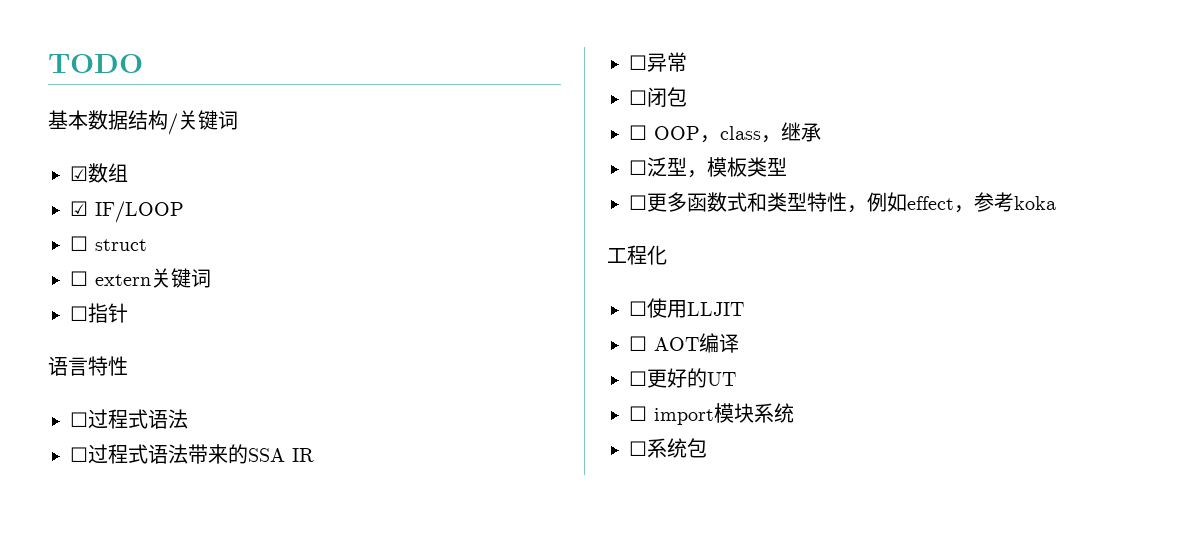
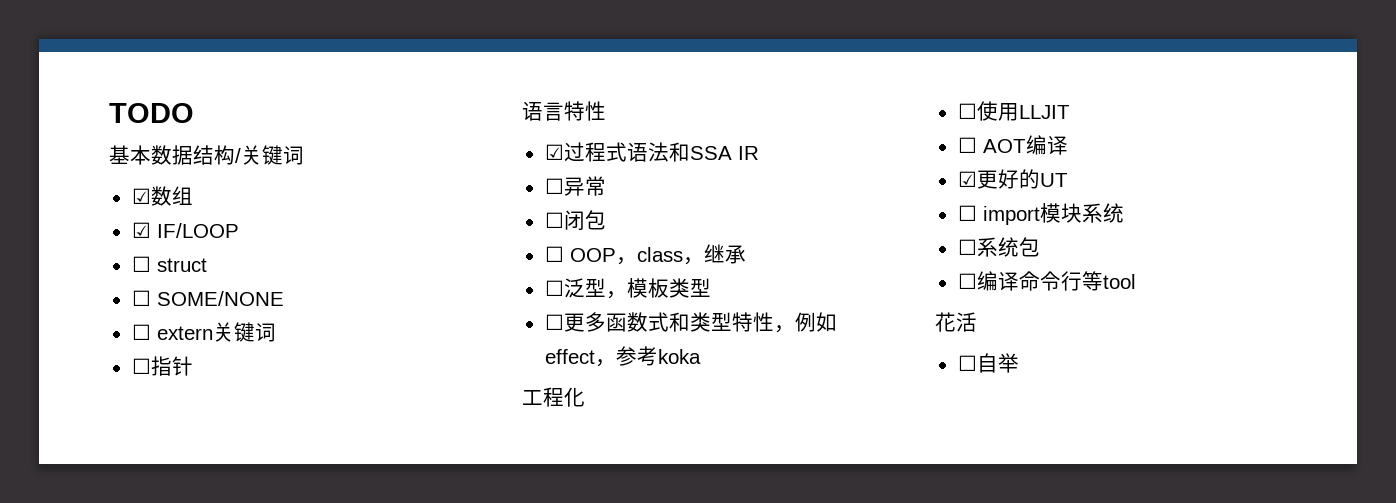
+ ☐ SOME/NONE
  语言特性
- ☐过程式语法
- ☐过程式语法带来的SSA IR
+ ☑过程式语法和SSA IR
- ☐更好的UT
+ ☑更好的UT
+ ☐编译命令行等tool
+ 花活
+ ☐自举

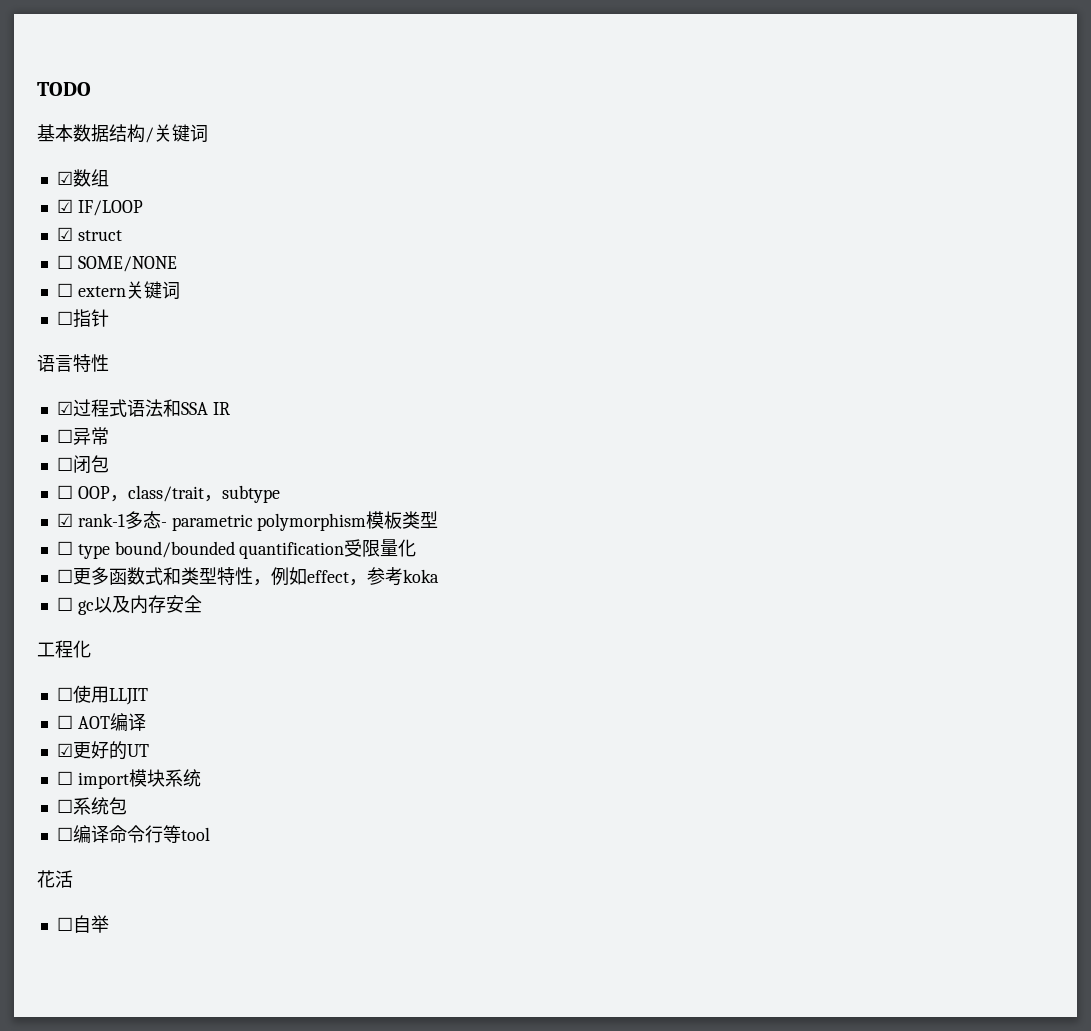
- ☐ struct
+ ☑ struct
- ☐ OOP，class，继承
- ☐泛型，模板类型
+ ☐ OOP，class/trait，subtype
+ ☑ rank-1多态- parametric polymorphism模板类型
+ ☐ type bound/bounded quantification受限量化
+ ☐ gc以及内存安全

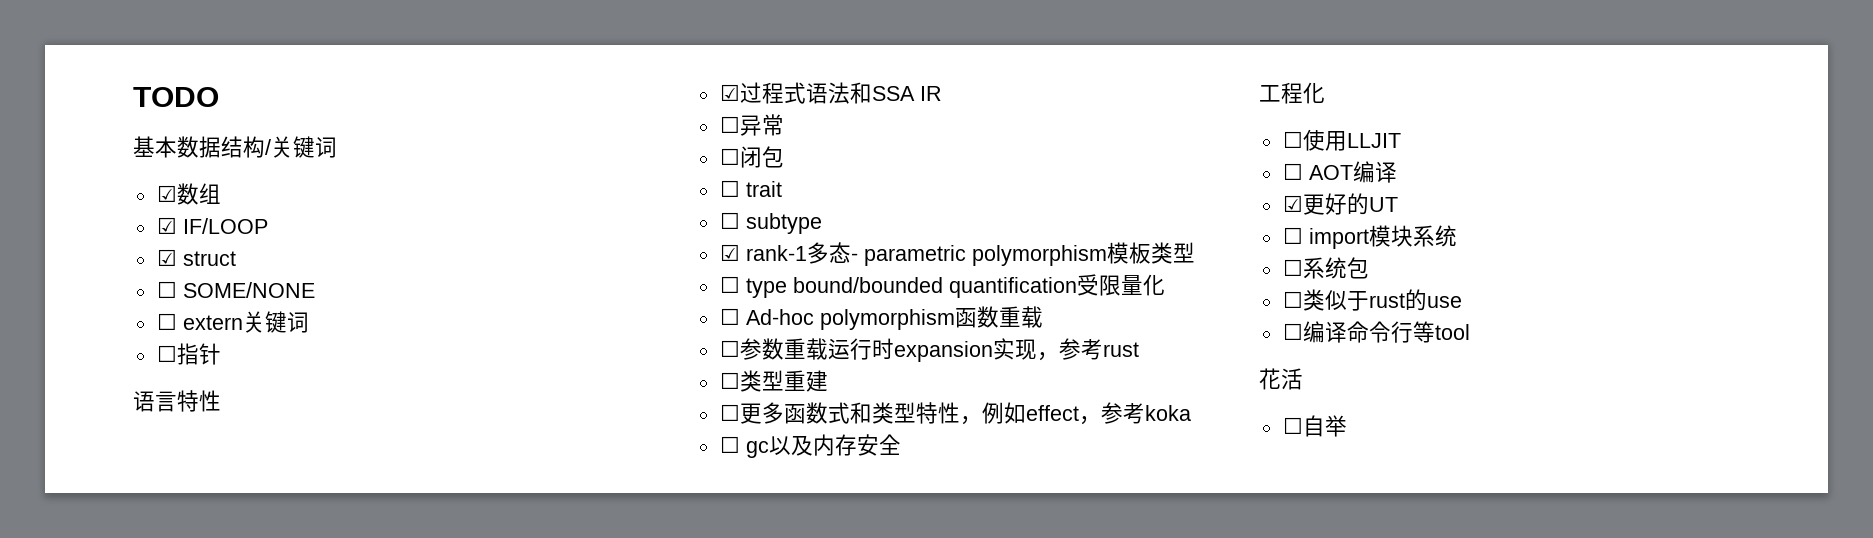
- ☐ OOP，class/trait，subtype
+ ☐ trait
+ ☐ subtype
+ ☐ Ad-hoc polymorphism函数重载
+ ☐参数重载运行时expansion实现，参考rust
+ ☐类型重建
+ ☐类似于rust的use

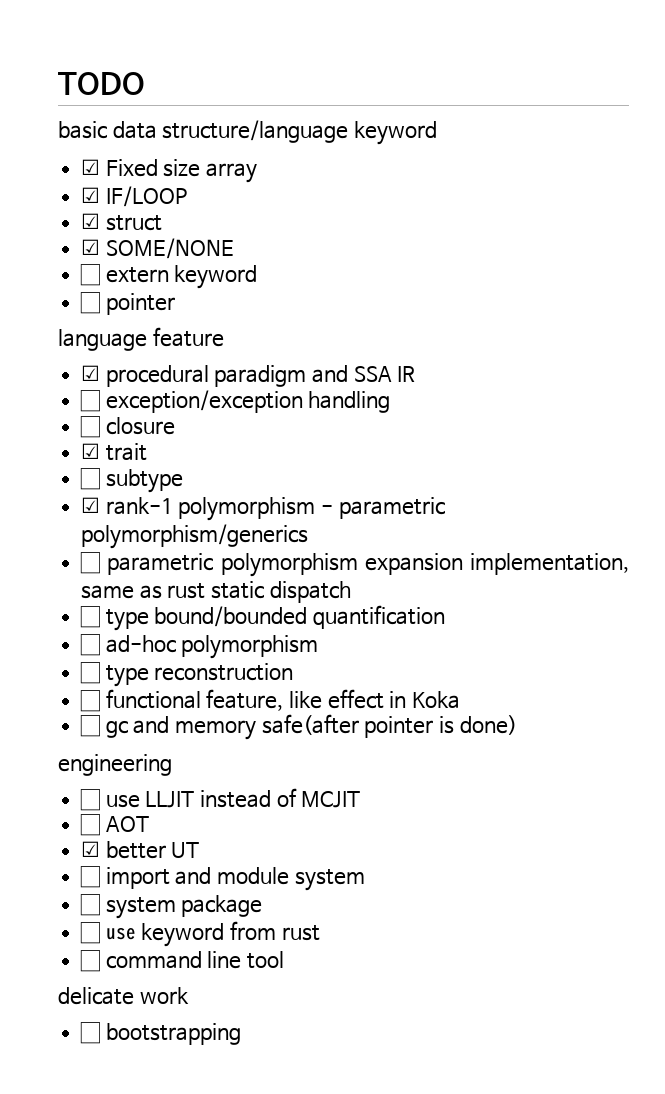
- 基本数据结构/关键词
- ☑数组
+ basic data structure/language keyword
+ ☑ Fixed size array
- ☐ SOME/NONE
+ ☑ SOME/NONE
- ☐ extern关键词
- ☐指针
- 语言特性
- ☑过程式语法和SSA IR
+ ☐ extern keyword
+ ☐ pointer
+ language feature
+ ☑ procedural paradigm and SSA IR
- ☐异常
- ☐闭包
- ☐ trait
+ ☐ exception/exception handling
+ ☐ closure
+ ☑ trait
- ☑ rank-1多态- parametric polymorphism模板类型
+ ☑ rank-1 polymorphism - parametric polymorphism/generics
+ ☐ parametric polymorphism expansion implementation, same as rust static dispatch
- ☐ type bound/bounded quantification受限量化
- ☐ Ad-hoc polymorphism函数重载
- ☐参数重载运行时expansion实现，参考rust
- ☐类型重建
- ☐更多函数式和类型特性，例如effect，参考koka
- ☐ gc以及内存安全
- 工程化
- ☐使用LLJIT
+ ☐ type bound/bounded quantification
+ ☐ ad-hoc polymorphism
+ ☐ type reconstruction
+ ☐ functional feature, like effect in Koka
+ ☐ gc and memory safe(after pointer is done)
+ engineering
+ ☐ use LLJIT instead of MCJIT
- ☐ AOT编译
- ☑更好的UT
+ ☐ AOT
+ ☑ better UT
- ☐ import模块系统
- ☐系统包
- ☐类似于rust的use
- ☐编译命令行等tool
+ ☐ import and module system
+ ☐ system package
+ ☐ use keyword from rust
+ ☐ command line tool
- 花活
- ☐自举
+ delicate work
+ ☐ bootstrapping

